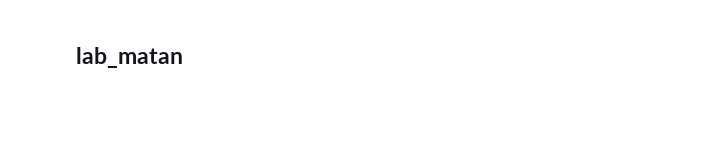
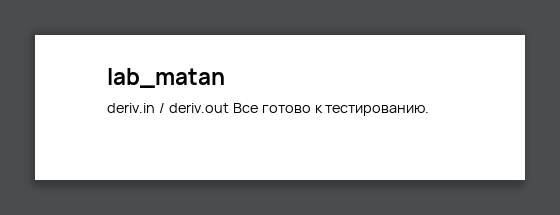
+ deriv.in / deriv.out Все готово к тестированию.

